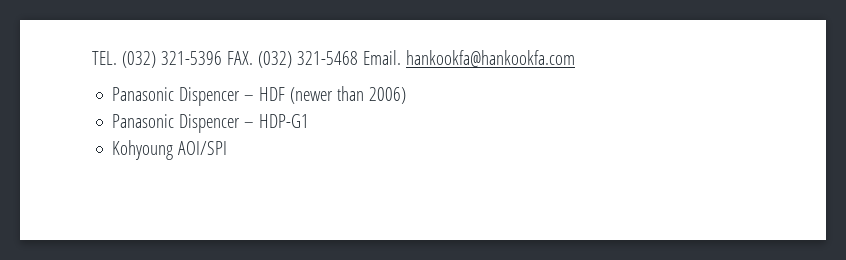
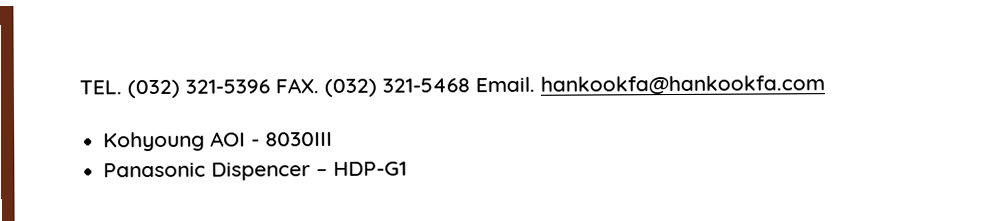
- Panasonic Dispencer – HDF (newer than 2006)
+ Kohyoung AOI - 8030III
- Kohyoung AOI/SPI

